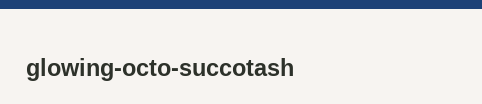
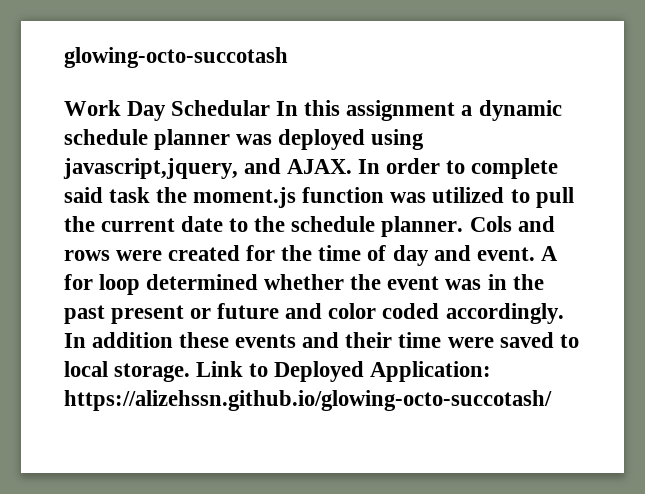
+ Work Day Schedular In this assignment a dynamic schedule planner was deployed using javascript,jquery, and AJAX. In order to complete said task the moment.js function was utilized to pull the current date to the schedule planner. Cols and rows were created for the time of day and event. A for loop determined whether the event was in the past present or future and color coded accordingly. In addition these events and their time were saved to local storage. Link to Deployed Application: https://alizehssn.github.io/glowing-octo-succotash/

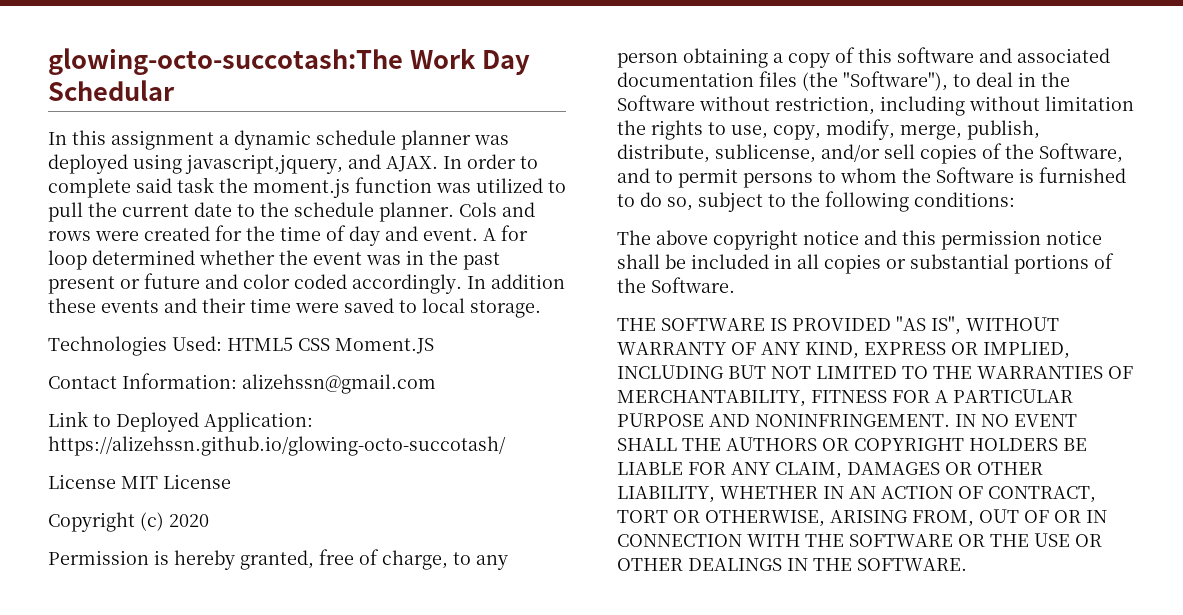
- glowing-octo-succotash
- Work Day Schedular In this assignment a dynamic schedule planner was deployed using javascript,jquery, and AJAX.
+ glowing-octo-succotash:The Work Day Schedular
+ In this assignment a dynamic schedule planner was deployed using javascript,jquery, and AJAX.
- In addition these events and their time were saved to local storage. Link to Deployed Application: https://alizehssn.github.io/glowing-octo-succotash/
+ In addition these events and their time were saved to local storage.
+ Technologies Used: HTML5 CSS Moment.JS
+ Contact Information: alizehssn@gmail.com
+ Link to Deployed Application: https://alizehssn.github.io/glowing-octo-succotash/
+ License MIT License
+ Copyright (c) 2020
+ Permission is hereby granted, free of charge, to any person obtaining a copy of this software and associated documentation files (the "Software"), to deal in the Software without restriction, including without limitation the rights to use, copy, modify, merge, publish, distribute, sublicense, and/or sell copies of the Software, and to permit persons to whom the Software is furnished to do so, subject to the following conditions:
+ The above copyright notice and this permission notice shall be included in all copies or substantial portions of the Software.
+ THE SOFTWARE IS PROVIDED "AS IS", WITHOUT WARRANTY OF ANY KIND, EXPRESS OR IMPLIED, INCLUDING BUT NOT LIMITED TO THE WARRANTIES OF MERCHANTABILITY, FITNESS FOR A PARTICULAR PURPOSE AND NONINFRINGEMENT. IN NO EVENT SHALL THE AUTHORS OR COPYRIGHT HOLDERS BE LIABLE FOR ANY CLAIM, DAMAGES OR OTHER LIABILITY, WHETHER IN AN ACTION OF CONTRACT, TORT OR OTHERWISE, ARISING FROM, OUT OF OR IN CONNECTION WITH THE SOFTWARE OR THE USE OR OTHER DEALINGS IN THE SOFTWARE.

